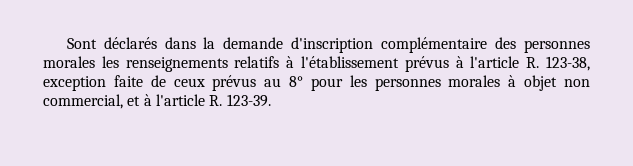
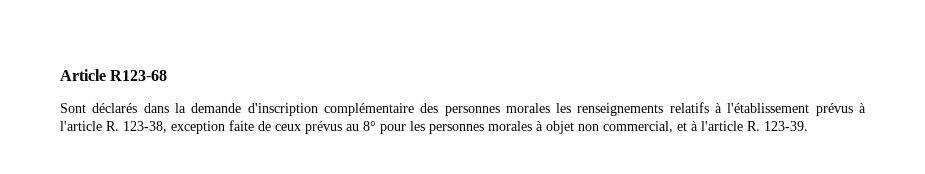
+ Article R123-68

